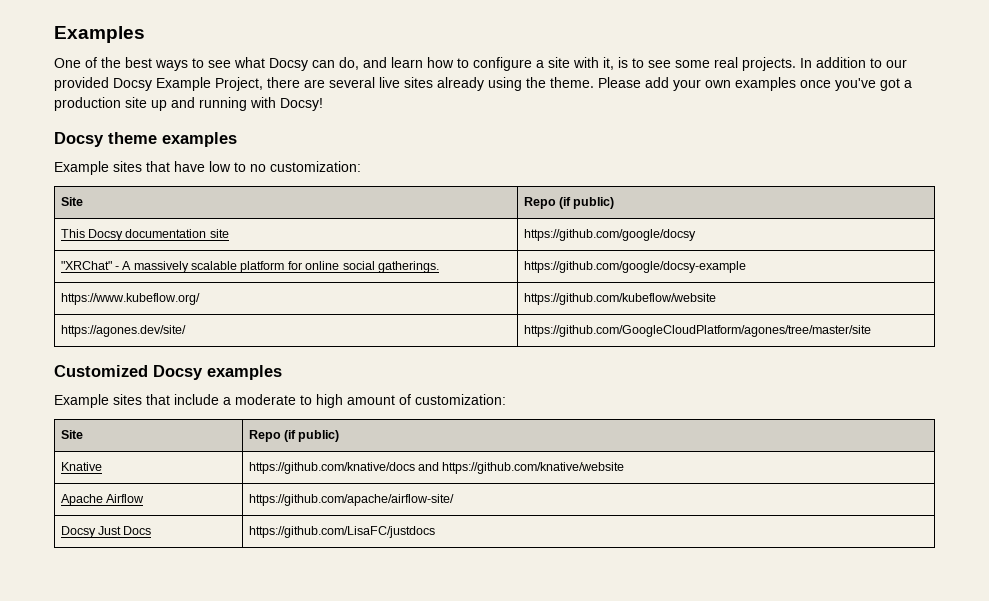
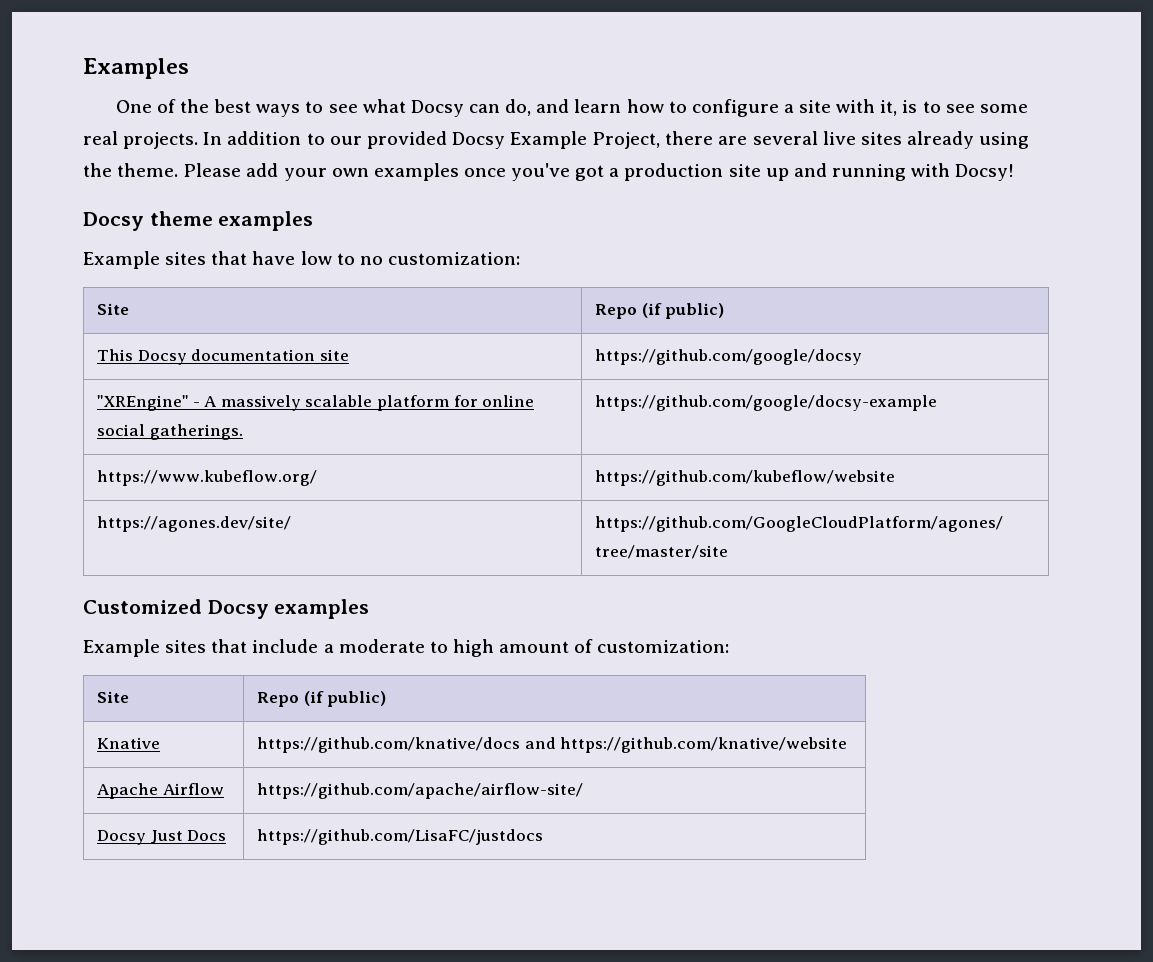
- "XRChat" - A massively scalable platform for online social gatherings. | https://github.com/google/docsy-example
+ "XREngine" - A massively scalable platform for online social gatherings. | https://github.com/google/docsy-example

